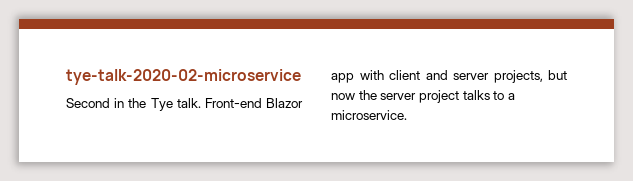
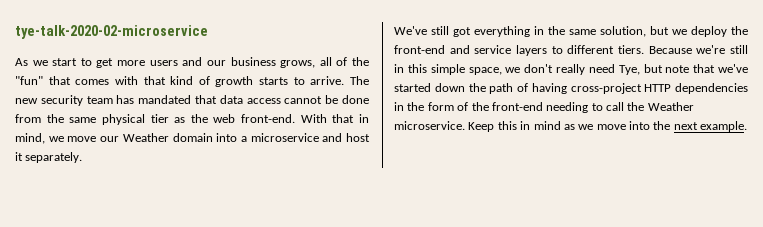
- Second in the Tye talk. Front-end Blazor app with client and server projects, but now the server project talks to a microservice.
+ As we start to get more users and our business grows, all of the "fun" that comes with that kind of growth starts to arrive. The new security team has mandated that data access cannot be done from the same physical tier as the web front-end. With that in mind, we move our Weather domain into a microservice and host it separately.
+ We've still got everything in the same solution, but we deploy the front-end and service layers to different tiers. Because we're still in this simple space, we don't really need Tye, but note that we've started down the path of having cross-project HTTP dependencies in the form of the front-end needing to call the Weather microservice. Keep this in mind as we move into the next example.

